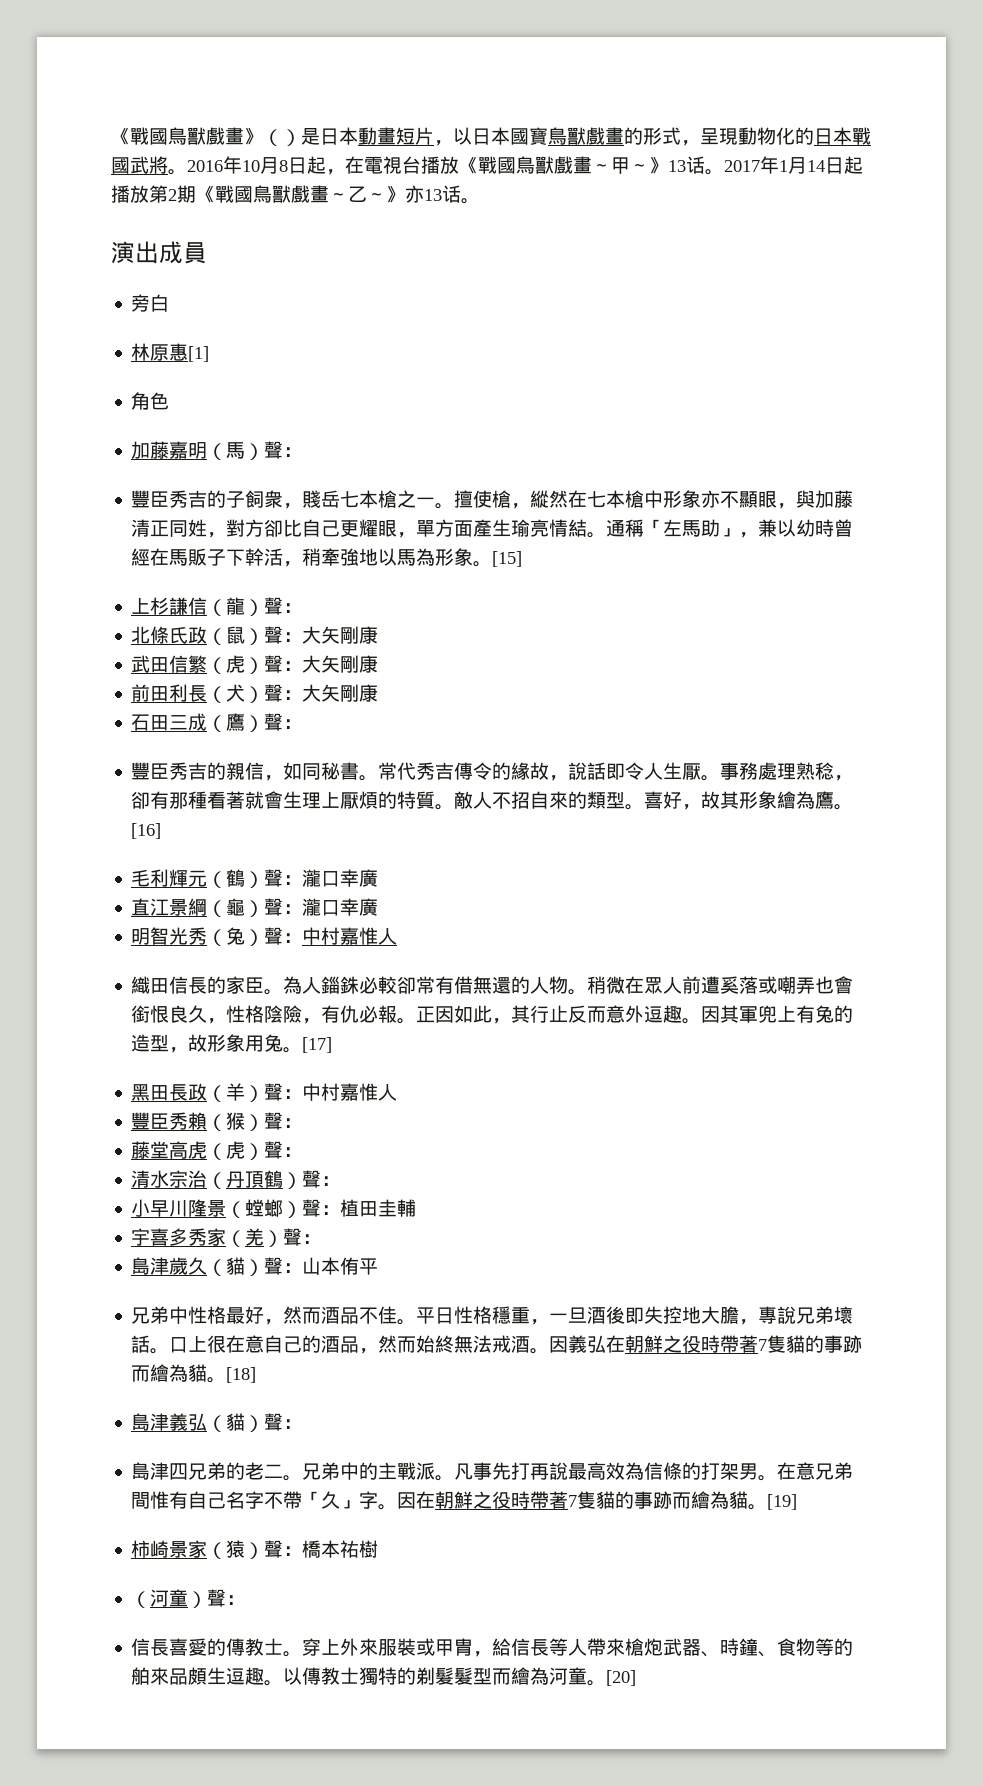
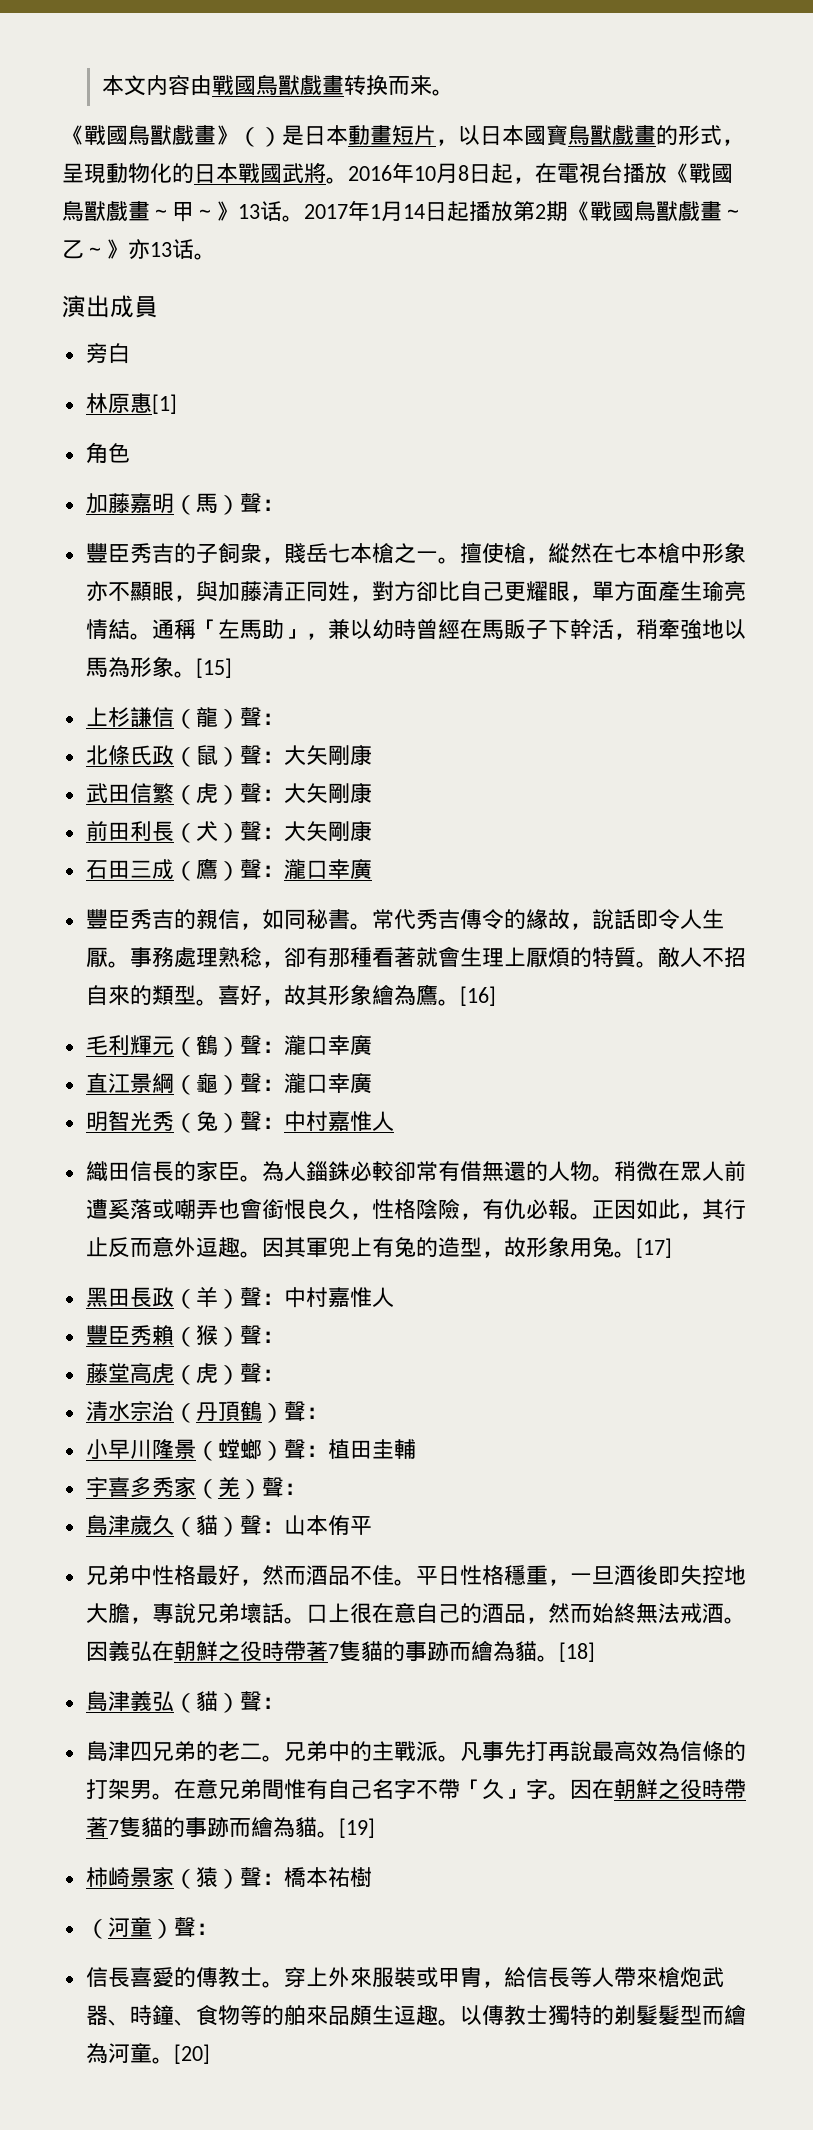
+ 本文内容由戰國鳥獸戲畫转换而来。
- 石田三成（鷹）聲：
+ 石田三成（鷹）聲：瀧口幸廣

